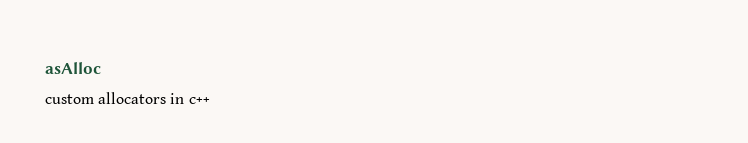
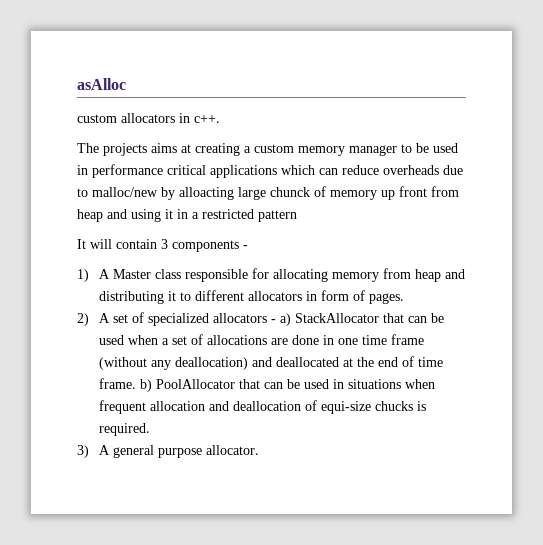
- custom allocators in c++
+ custom allocators in c++.
+ The projects aims at creating a custom memory manager to be used in performance critical applications which can reduce overheads due to malloc/new by alloacting large chunck of memory up front from heap and using it in a restricted pattern
+ It will contain 3 components -
+ 1) A Master class responsible for allocating memory from heap and distributing it to different allocators in form of pages.
+ 2) A set of specialized allocators - a) StackAllocator that can be used when a set of allocations are done in one time frame (without any deallocation) and deallocated at the end of time frame. b) PoolAllocator that can be used in situations when frequent allocation and deallocation of equi-size chucks is required.
+ 3) A general purpose allocator.

